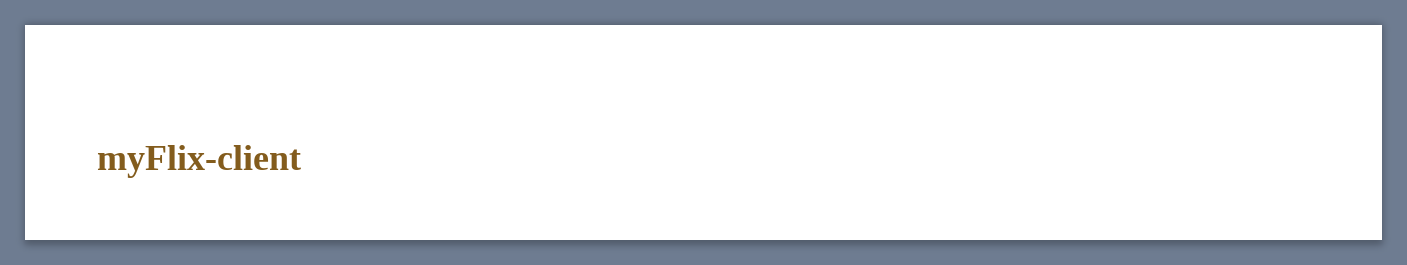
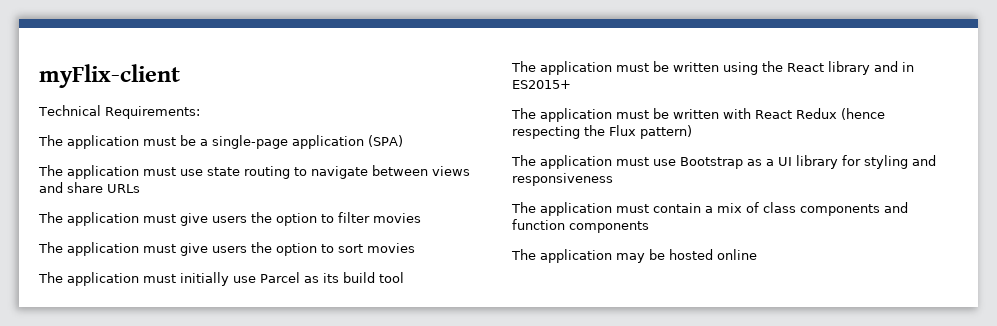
+ Technical Requirements:
+ The application must be a single-page application (SPA)
+ The application must use state routing to navigate between views and share URLs
+ The application must give users the option to filter movies
+ The application must give users the option to sort movies
+ The application must initially use Parcel as its build tool
+ The application must be written using the React library and in ES2015+
+ The application must be written with React Redux (hence respecting the Flux pattern)
+ The application must use Bootstrap as a UI library for styling and responsiveness
+ The application must contain a mix of class components and function components
+ The application may be hosted online

